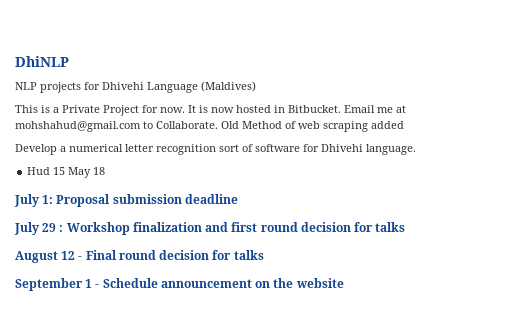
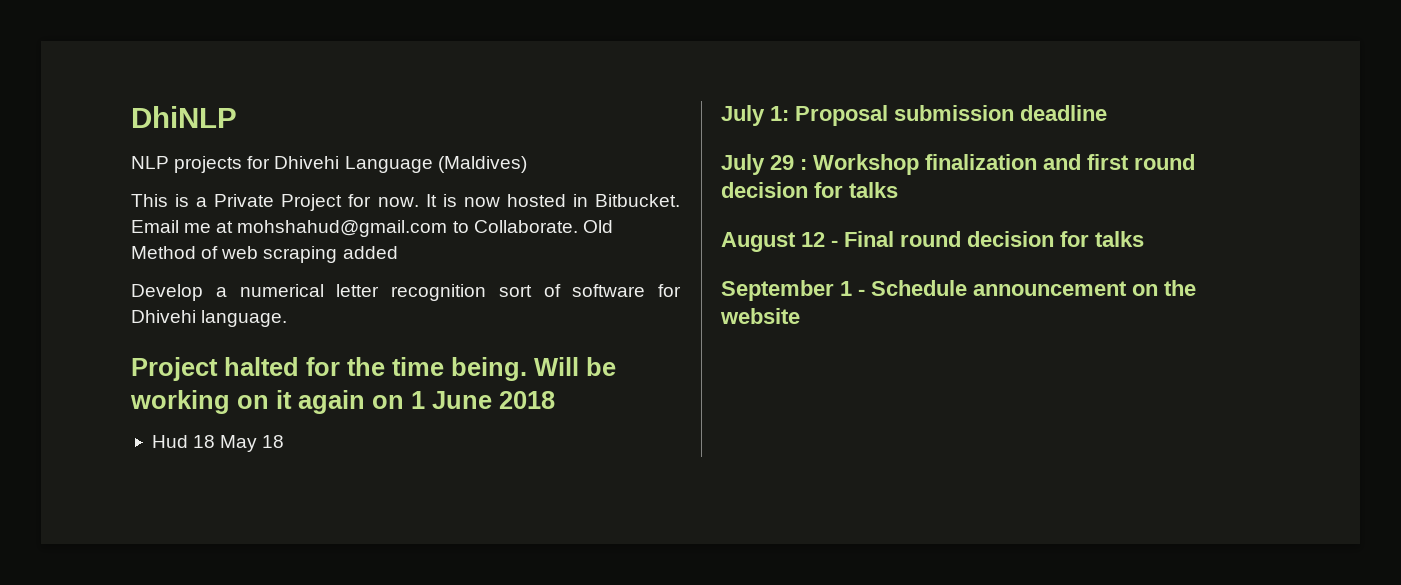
+ Project halted for the time being. Will be working on it again on 1 June 2018
- Hud 15 May 18
+ Hud 18 May 18

